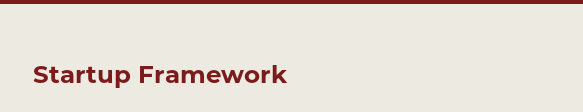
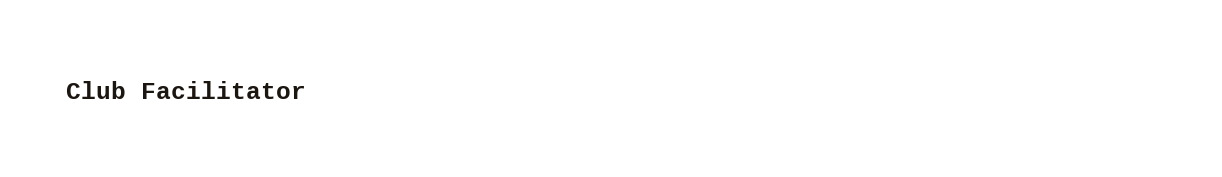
- Startup Framework
+ Club Facilitator

